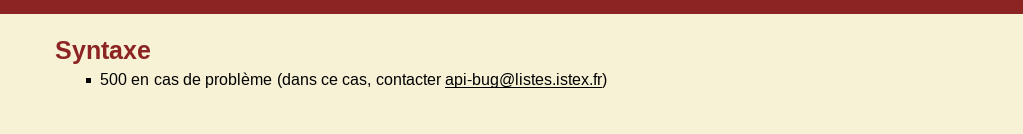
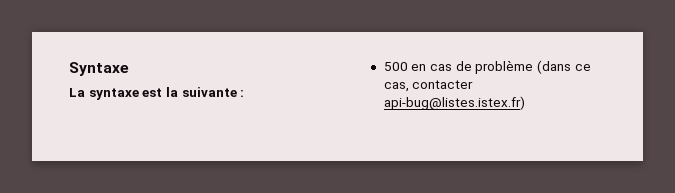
+ La syntaxe est la suivante :

